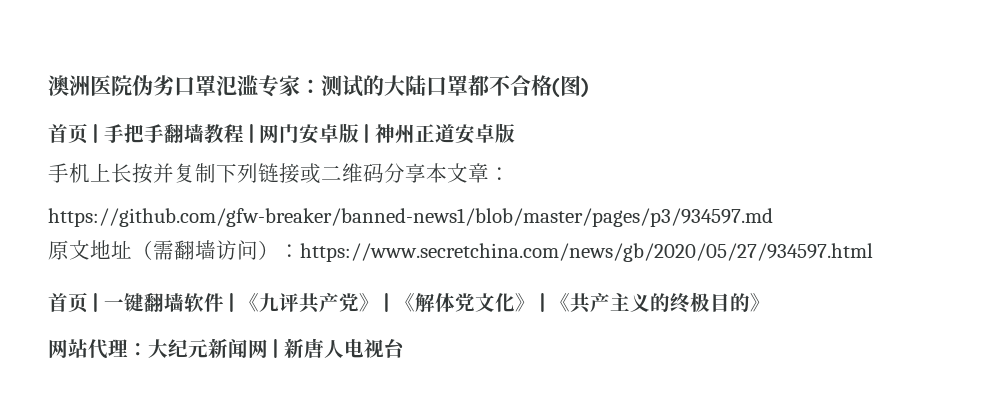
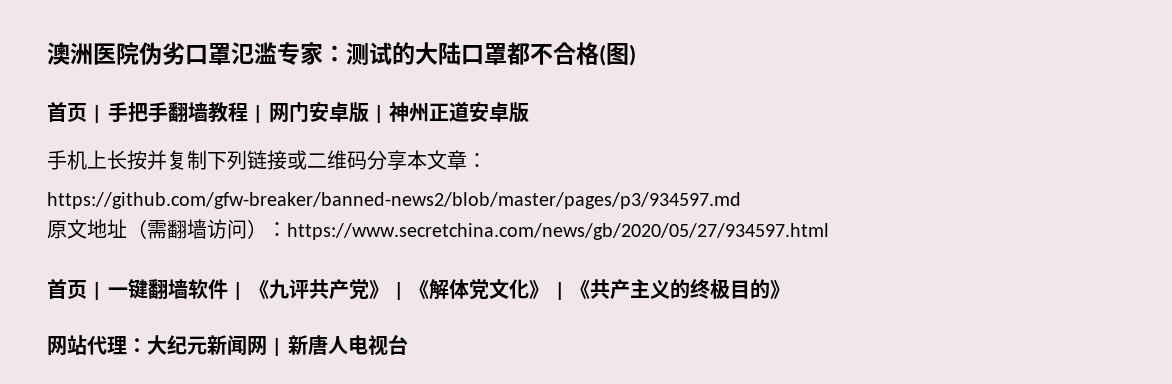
- https://github.com/gfw-breaker/banned-news1/blob/master/pages/p3/934597.md
+ https://github.com/gfw-breaker/banned-news2/blob/master/pages/p3/934597.md

